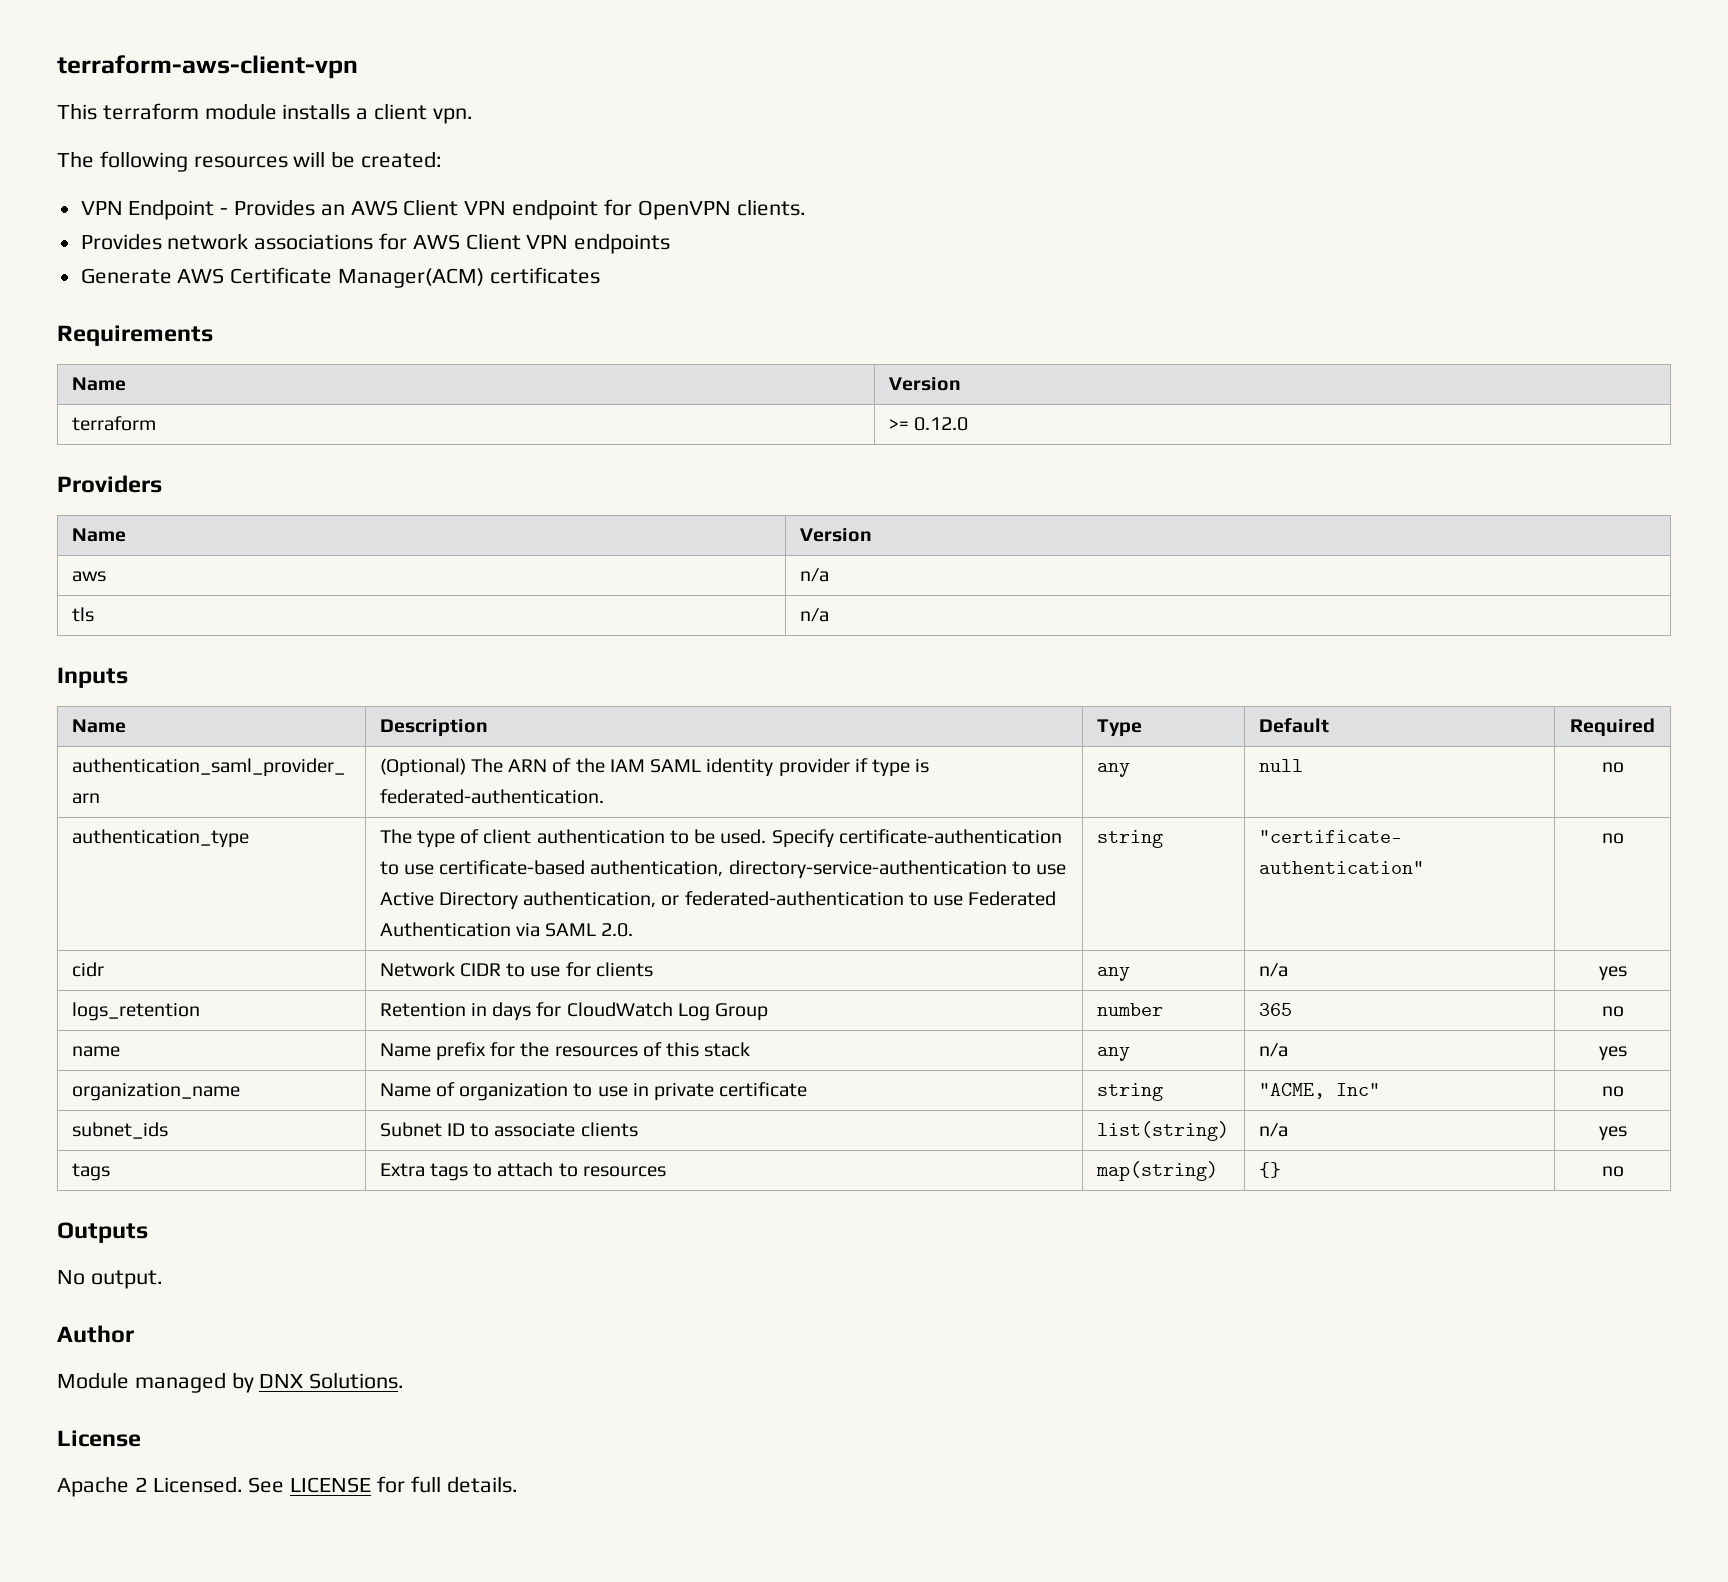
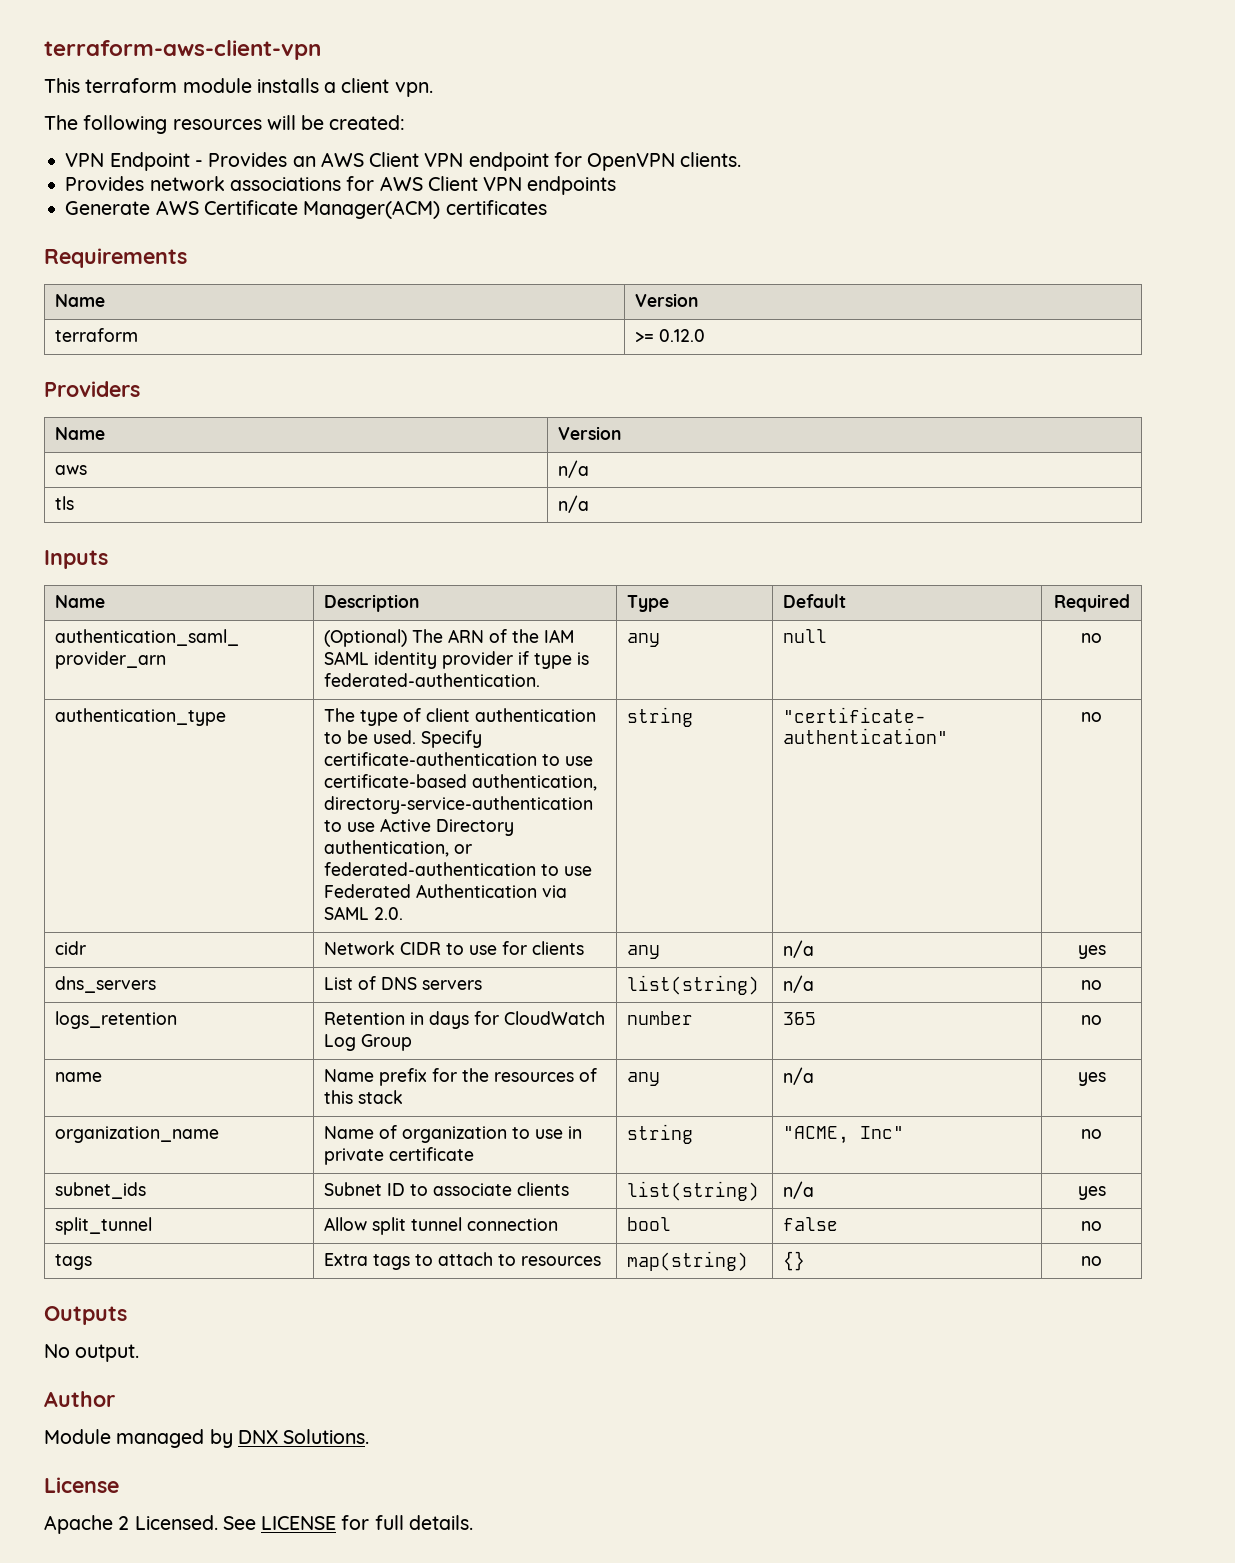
+ dns_servers | List of DNS servers | list(string) | n/a | no
+ split_tunnel | Allow split tunnel connection | bool | false | no

